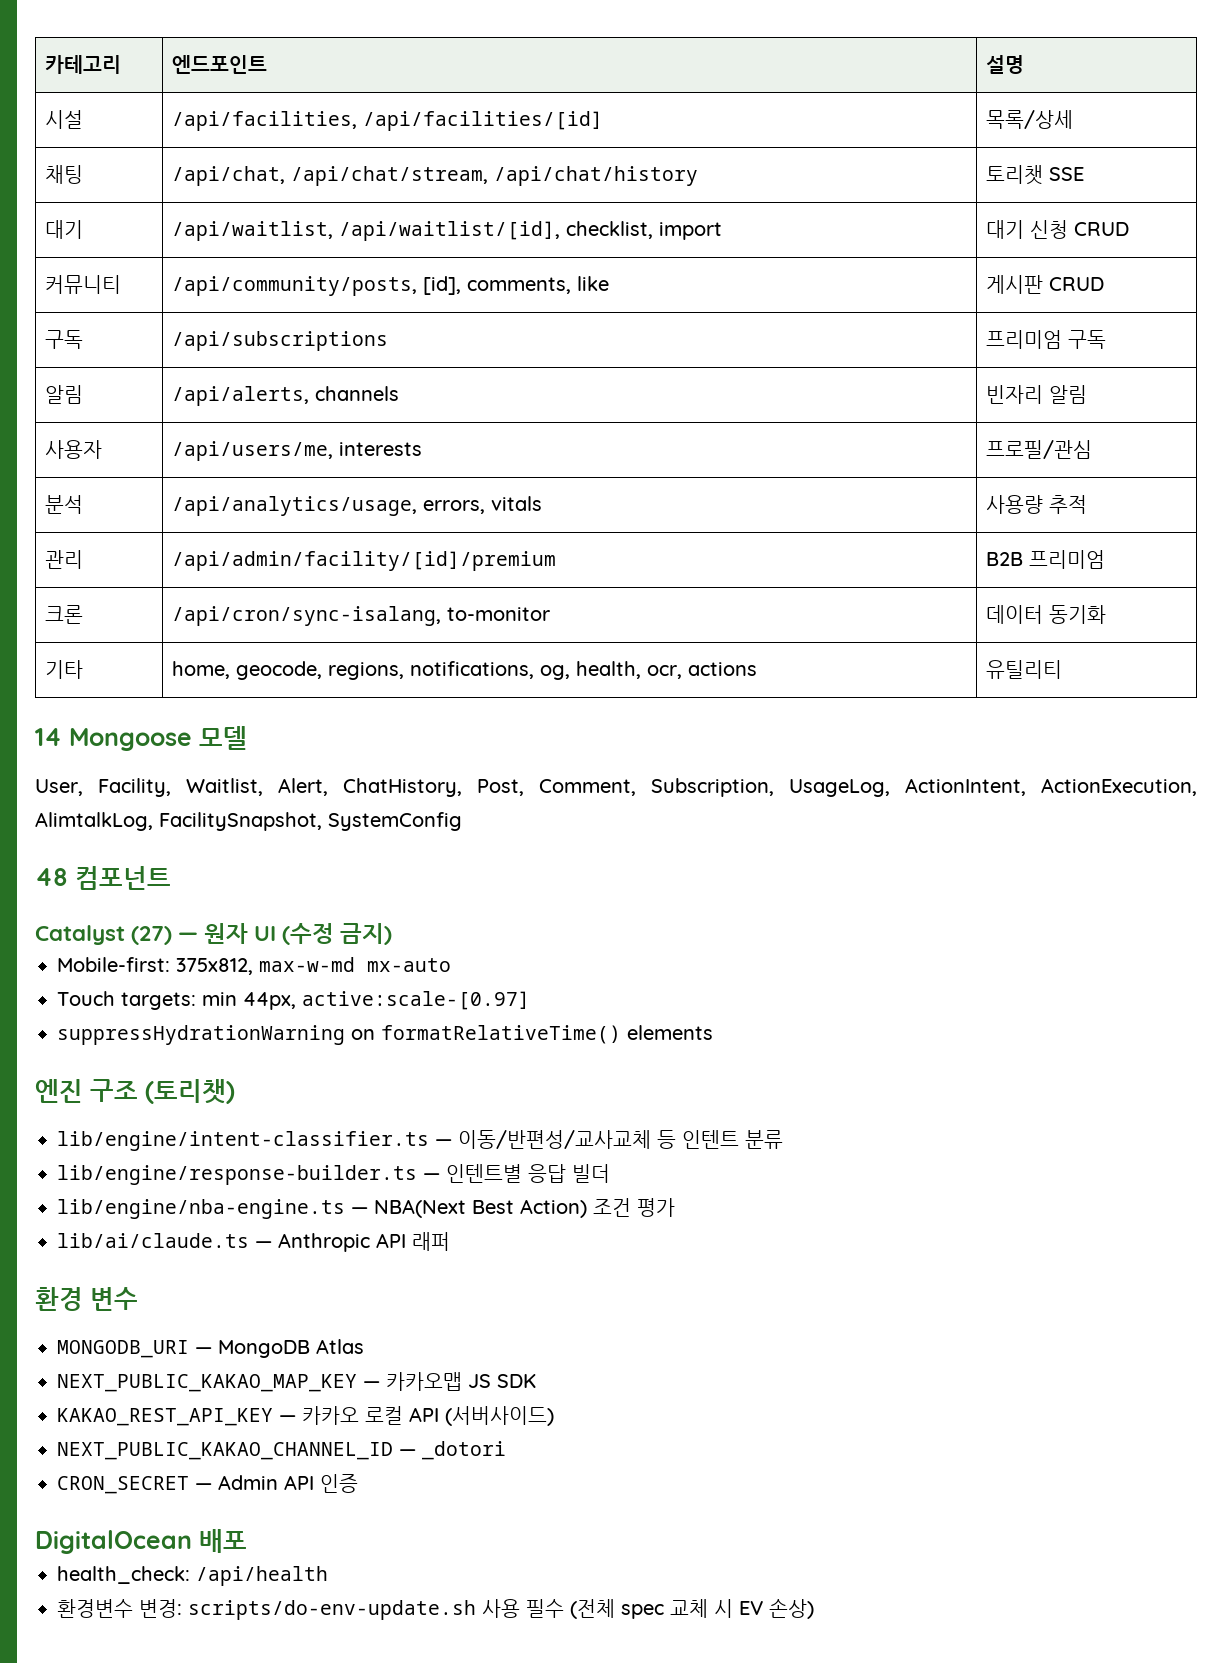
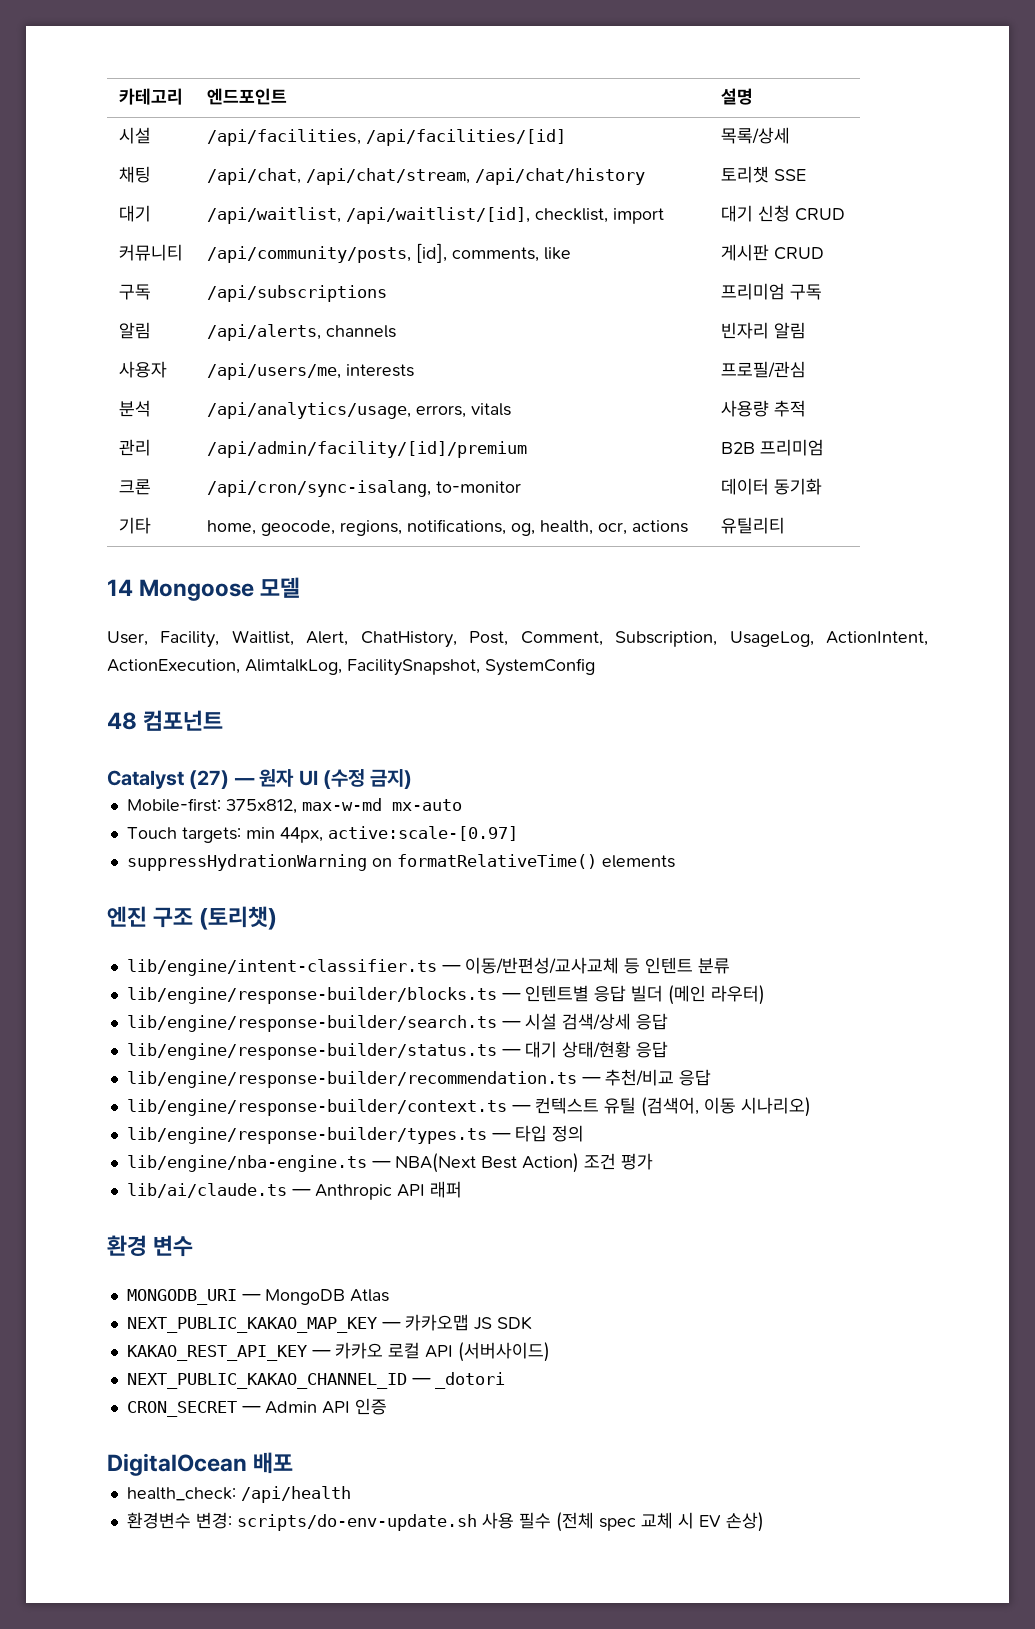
- lib/engine/response-builder.ts — 인텐트별 응답 빌더
+ lib/engine/response-builder/blocks.ts — 인텐트별 응답 빌더 (메인 라우터)
+ lib/engine/response-builder/search.ts — 시설 검색/상세 응답
+ lib/engine/response-builder/status.ts — 대기 상태/현황 응답
+ lib/engine/response-builder/recommendation.ts — 추천/비교 응답
+ lib/engine/response-builder/context.ts — 컨텍스트 유틸 (검색어, 이동 시나리오)
+ lib/engine/response-builder/types.ts — 타입 정의

